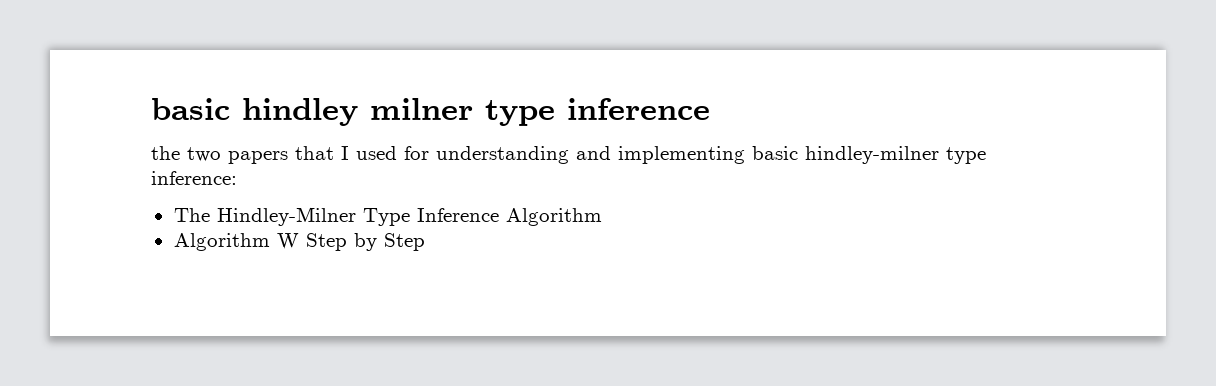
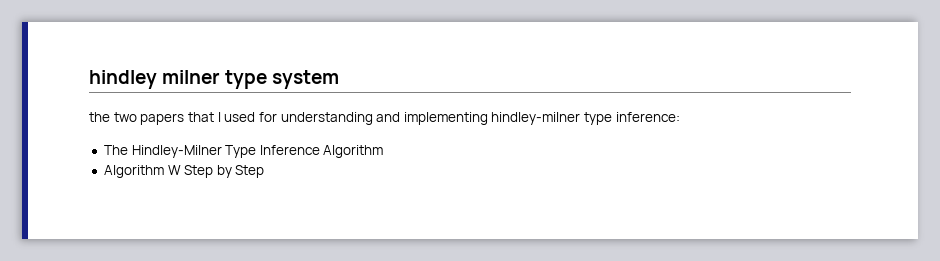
- basic hindley milner type inference
+ hindley milner type system
- the two papers that I used for understanding and implementing basic hindley-milner type inference:
+ the two papers that I used for understanding and implementing hindley-milner type inference:

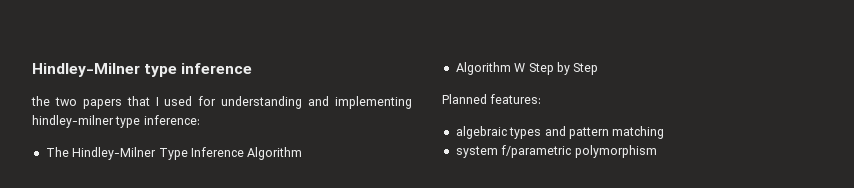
- hindley milner type system
+ Hindley-Milner type inference
+ Planned features:
+ algebraic types and pattern matching
+ system f/parametric polymorphism

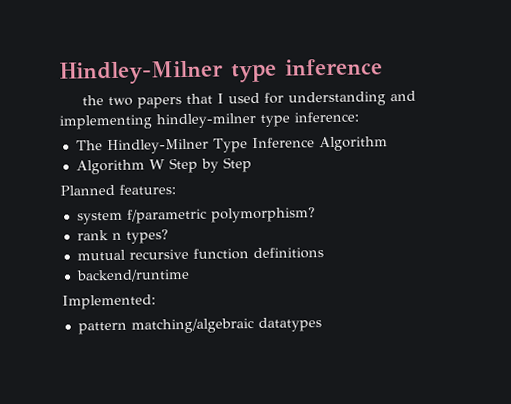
- algebraic types and pattern matching
- system f/parametric polymorphism
+ system f/parametric polymorphism?
+ rank n types?
+ mutual recursive function definitions
+ backend/runtime
+ Implemented:
+ pattern matching/algebraic datatypes

